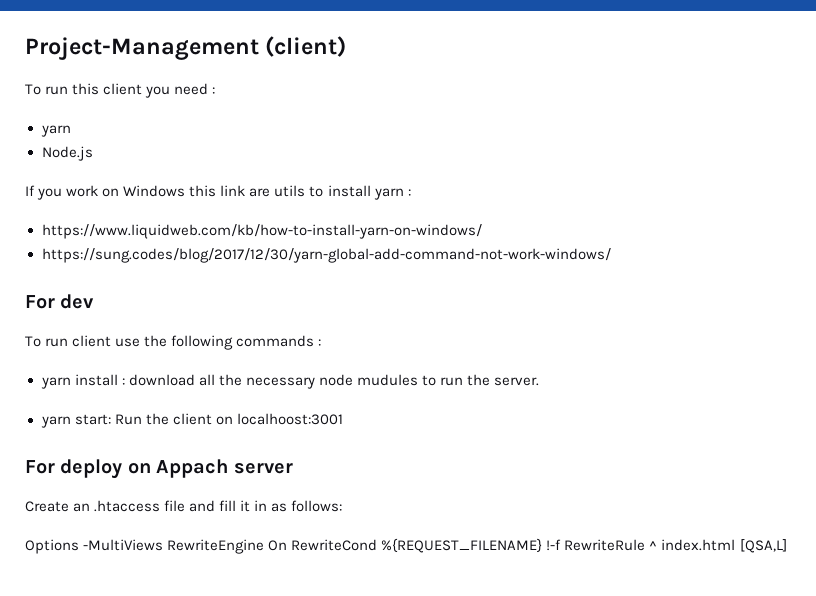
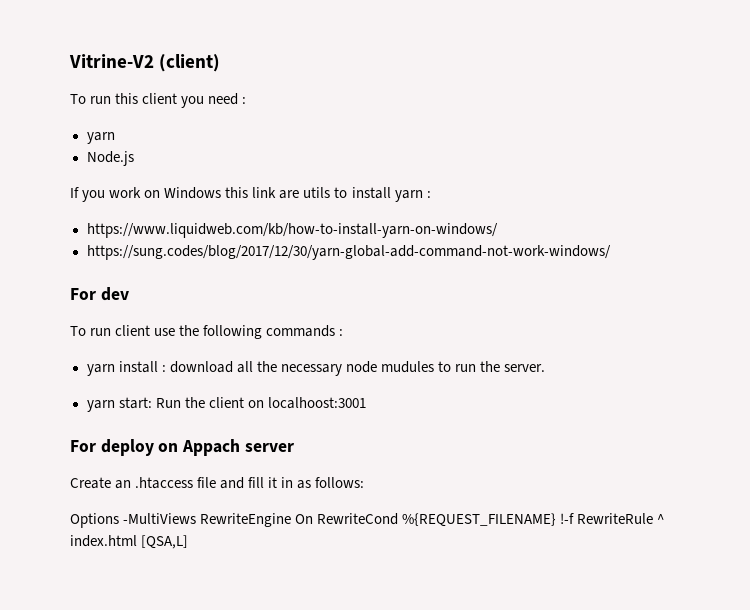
- Project-Management (client)
+ Vitrine-V2 (client)

